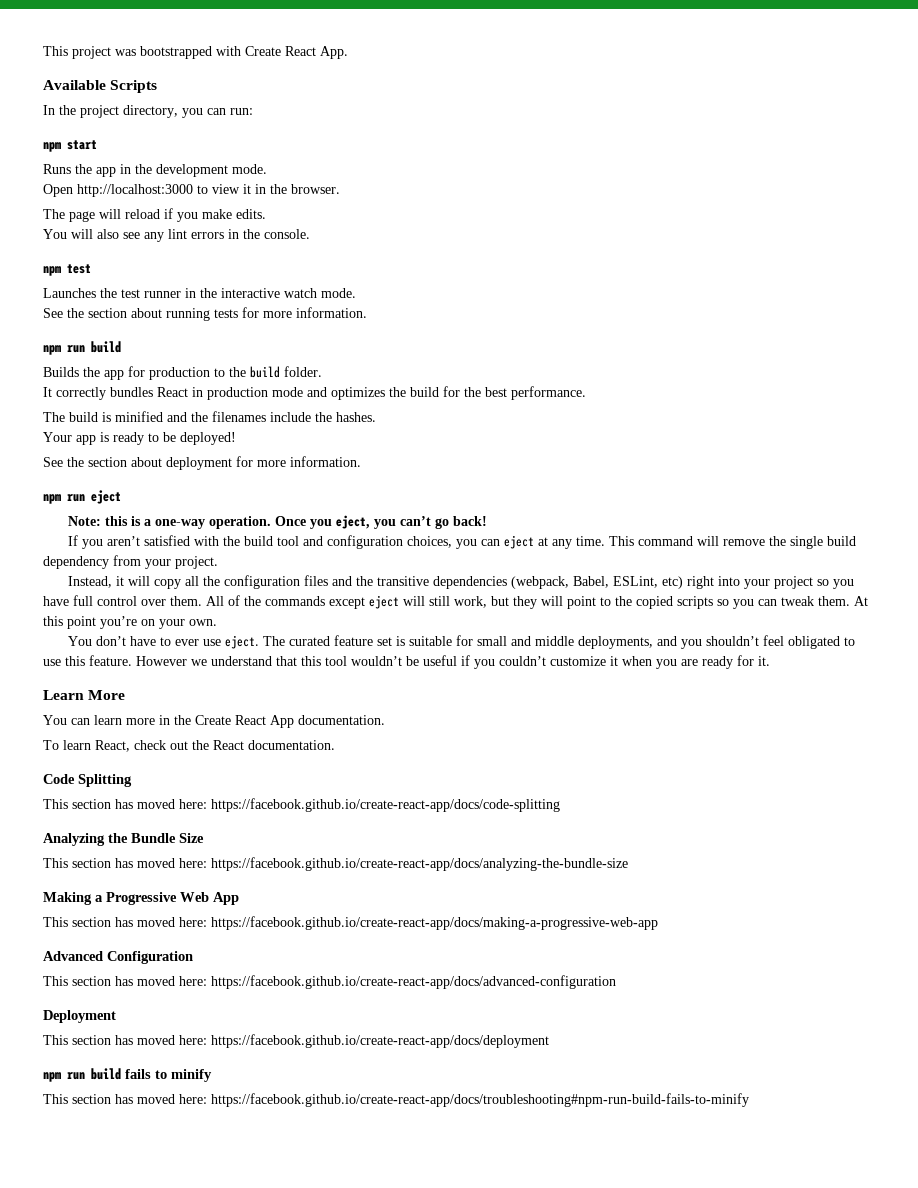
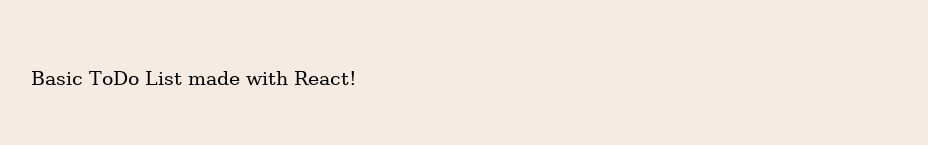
- This project was bootstrapped with Create React App.
- Available Scripts
- In the project directory, you can run:
- npm start
- Runs the app in the development mode.
- Open http://localhost:3000 to view it in the browser.
- The page will reload if you make edits.
- You will also see any lint errors in the console.
- npm test
- Launches the test runner in the interactive watch mode.
- See the section about running tests for more information.
- npm run build
- Builds the app for production to the build folder.
- It correctly bundles React in production mode and optimizes the build for the best performance.
- The build is minified and the filenames include the hashes.
- Your app is ready to be deployed!
- See the section about deployment for more information.
- npm run eject
- Note: this is a one-way operation. Once you eject, you can’t go back!
- If you aren’t satisfied with the build tool and configuration choices, you can eject at any time. This command will remove the single build dependency from your project.
- Instead, it will copy all the configuration files and the transitive dependencies (webpack, Babel, ESLint, etc) right into your project so you have full control over them. All of the commands except eject will still work, but they will point to the copied scripts so you can tweak them. At this point you’re on your own.
- You don’t have to ever use eject. The curated feature set is suitable for small and middle deployments, and you shouldn’t feel obligated to use this feature. However we understand that this tool wouldn’t be useful if you couldn’t customize it when you are ready for it.
- Learn More
- You can learn more in the Create React App documentation.
- To learn React, check out the React documentation.
- Code Splitting
- This section has moved here: https://facebook.github.io/create-react-app/docs/code-splitting
- Analyzing the Bundle Size
- This section has moved here: https://facebook.github.io/create-react-app/docs/analyzing-the-bundle-size
- Making a Progressive Web App
- This section has moved here: https://facebook.github.io/create-react-app/docs/making-a-progressive-web-app
- Advanced Configuration
- This section has moved here: https://facebook.github.io/create-react-app/docs/advanced-configuration
- Deployment
- This section has moved here: https://facebook.github.io/create-react-app/docs/deployment
- npm run build fails to minify
- This section has moved here: https://facebook.github.io/create-react-app/docs/troubleshooting#npm-run-build-fails-to-minify
+ Basic ToDo List made with React!

